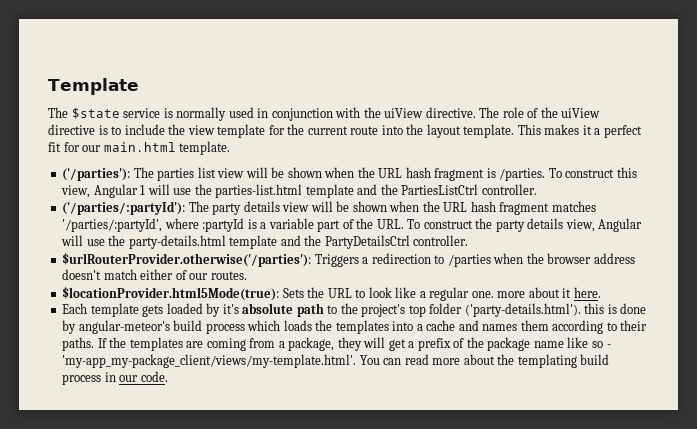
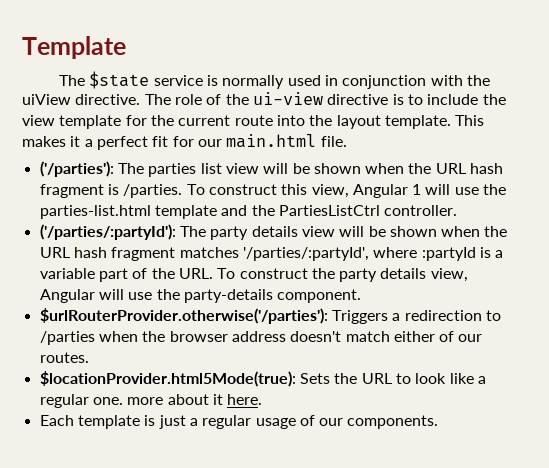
- The role of the uiView directive is to include the view template for the current route into the layout template.
+ The role of the ui-view directive is to include the view template for the current route into the layout template.
- This makes it a perfect fit for our main.html template.
+ This makes it a perfect fit for our main.html file.
- ('/parties/:partyId'): The party details view will be shown when the URL hash fragment matches '/parties/:partyId', where :partyId is a variable part of the URL. To construct the party details view, Angular will use the party-details.html template and the PartyDetailsCtrl controller.
+ ('/parties/:partyId'): The party details view will be shown when the URL hash fragment matches '/parties/:partyId', where :partyId is a variable part of the URL. To construct the party details view, Angular will use the party-details component.
- Each template gets loaded by it's absolute path to the project's top folder ('party-details.html'). this is done by angular-meteor's build process which loads the templates into a cache and names them according to their paths. If the templates are coming from a package, they will get a prefix of the package name like so - 'my-app_my-package_client/views/my-template.html'. You can read more about the templating build process in our code.
+ Each template is just a regular usage of our components.

